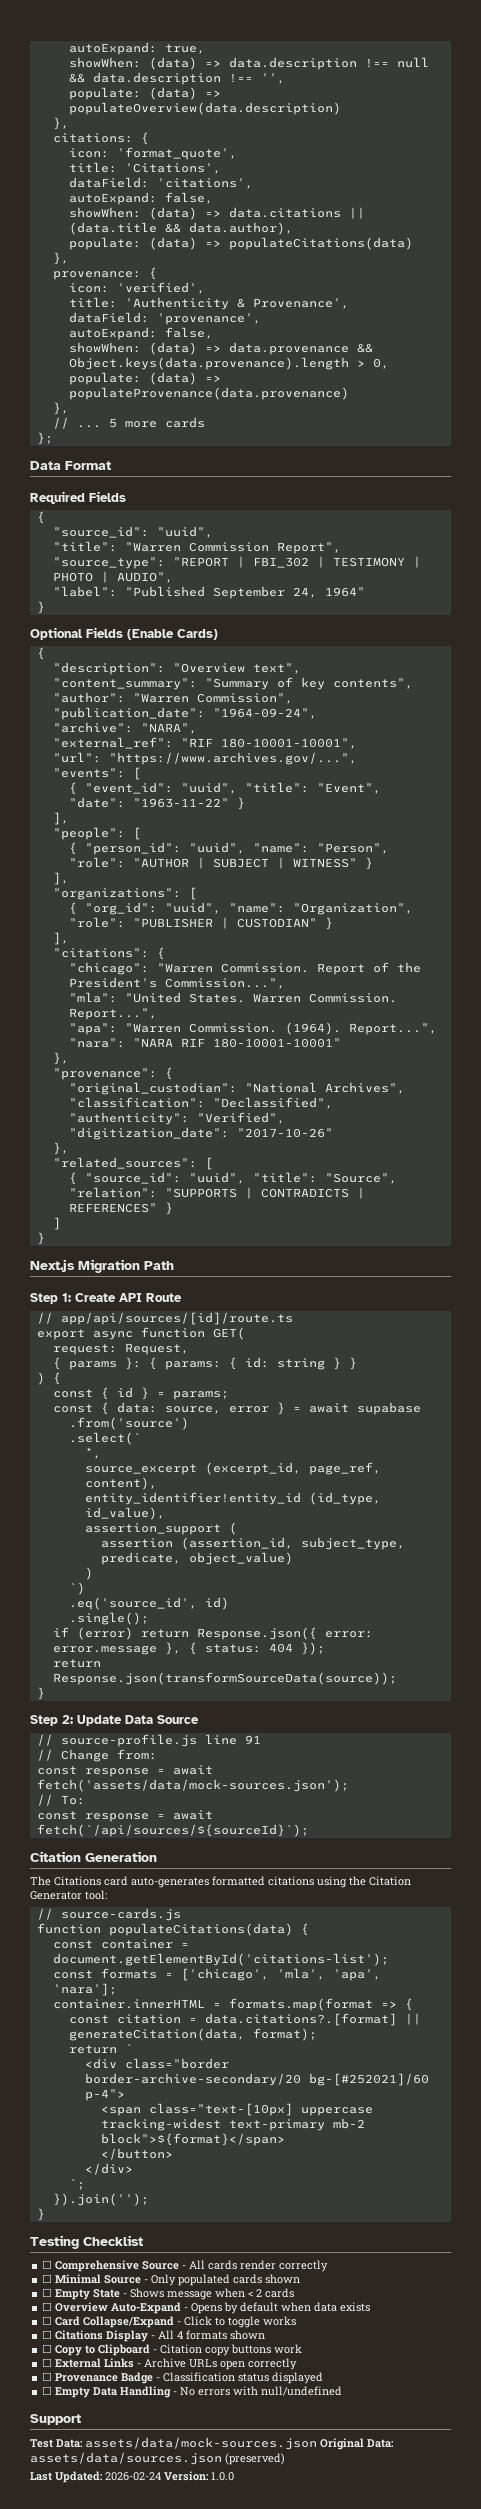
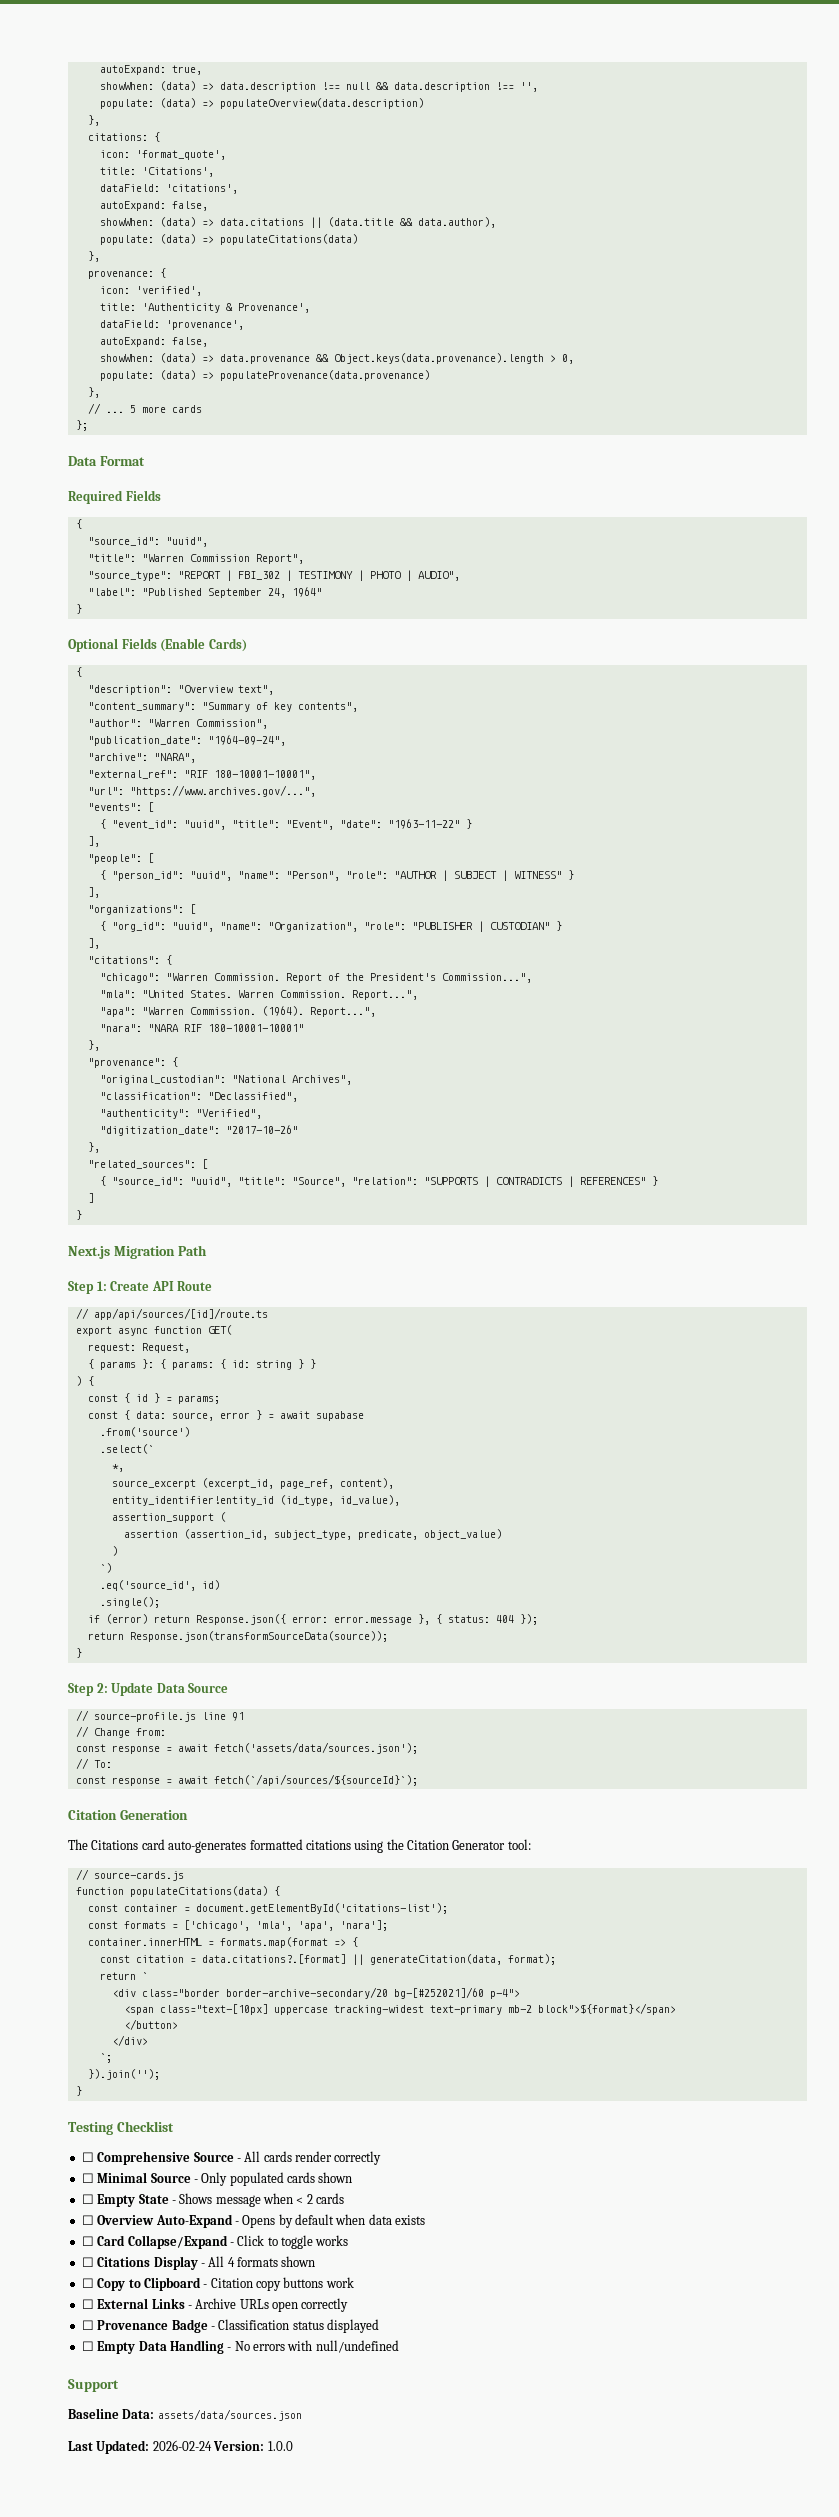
- const response = await fetch('assets/data/mock-sources.json');
+ const response = await fetch('assets/data/sources.json');
- Test Data: assets/data/mock-sources.json Original Data: assets/data/sources.json (preserved)
+ Baseline Data: assets/data/sources.json

